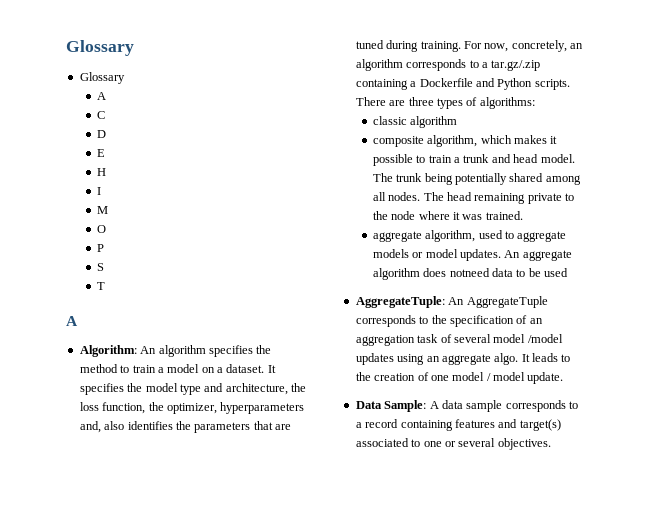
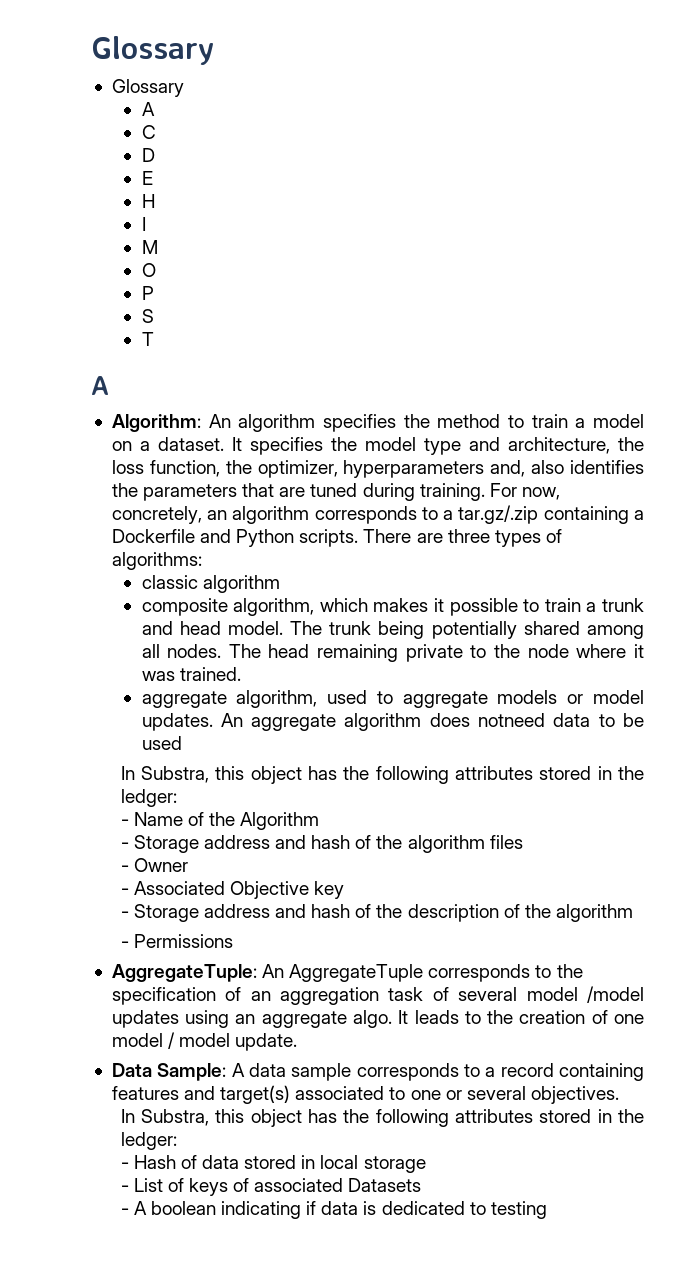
  An aggregate algorithm does notneed data to be used
+ In Substra, this object has the following attributes stored in the ledger:
+ - Name of the Algorithm
+ - Storage address and hash of the algorithm files
+ - Owner
+ - Associated Objective key
+ - Storage address and hash of the description of the algorithm
+ - Permissions
  Data Sample: A data sample corresponds to a record containing features and target(s) associated to one or several objectives.
+ In Substra, this object has the following attributes stored in the ledger:
+ - Hash of data stored in local storage
+ - List of keys of associated Datasets
+ - A boolean indicating if data is dedicated to testing

